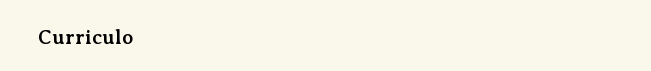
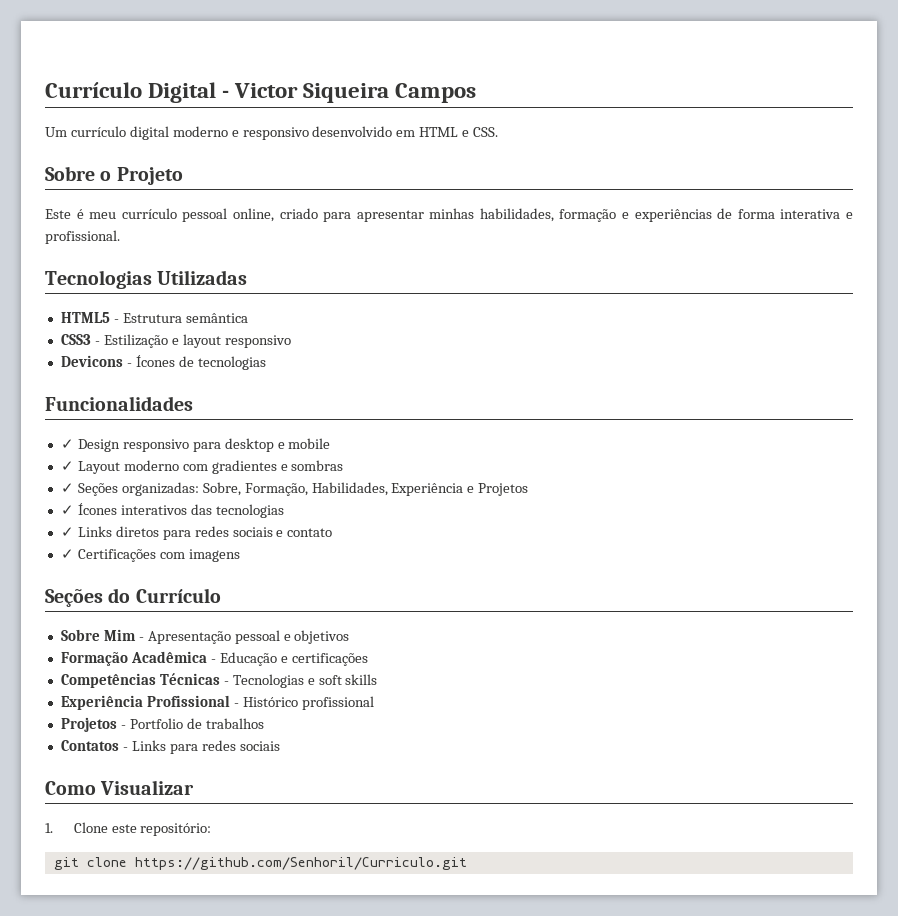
- Curriculo
+ Currículo Digital - Victor Siqueira Campos
+ Um currículo digital moderno e responsivo desenvolvido em HTML e CSS.
+ Sobre o Projeto
+ Este é meu currículo pessoal online, criado para apresentar minhas habilidades, formação e experiências de forma interativa e profissional.
+ Tecnologias Utilizadas
+ HTML5 - Estrutura semântica
+ CSS3 - Estilização e layout responsivo
+ Devicons - Ícones de tecnologias
+ Funcionalidades
+ ✓ Design responsivo para desktop e mobile
+ ✓ Layout moderno com gradientes e sombras
+ ✓ Seções organizadas: Sobre, Formação, Habilidades, Experiência e Projetos
+ ✓ Ícones interativos das tecnologias
+ ✓ Links diretos para redes sociais e contato
+ ✓ Certificações com imagens
+ Seções do Currículo
+ Sobre Mim - Apresentação pessoal e objetivos
+ Formação Acadêmica - Educação e certificações
+ Competências Técnicas - Tecnologias e soft skills
+ Experiência Profissional - Histórico profissional
+ Projetos - Portfolio de trabalhos
+ Contatos - Links para redes sociais
+ Como Visualizar
+ 1. Clone este repositório:
+ git clone https://github.com/Senhoril/Curriculo.git

